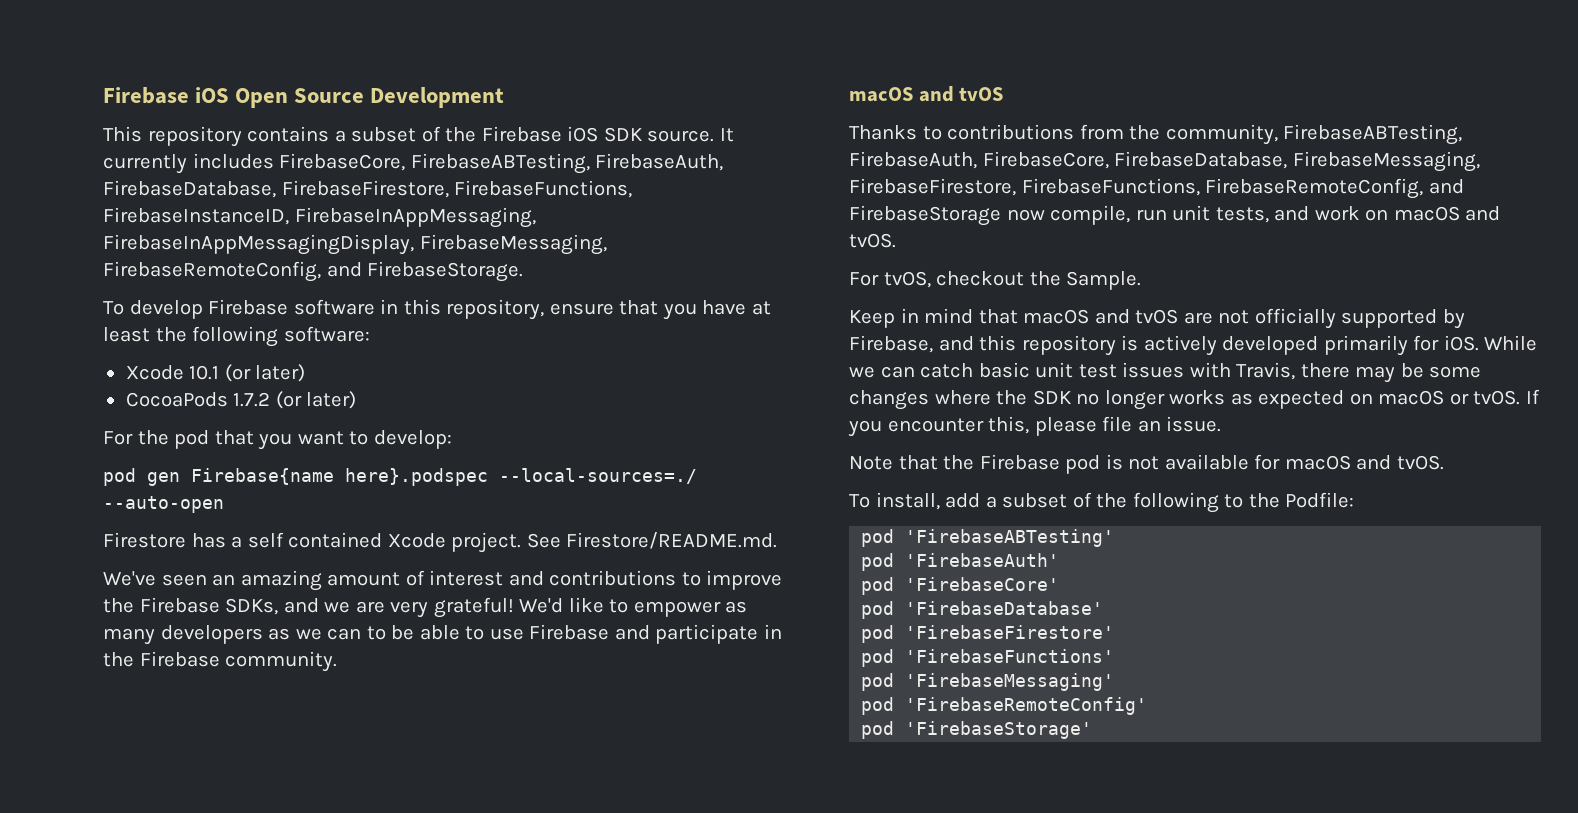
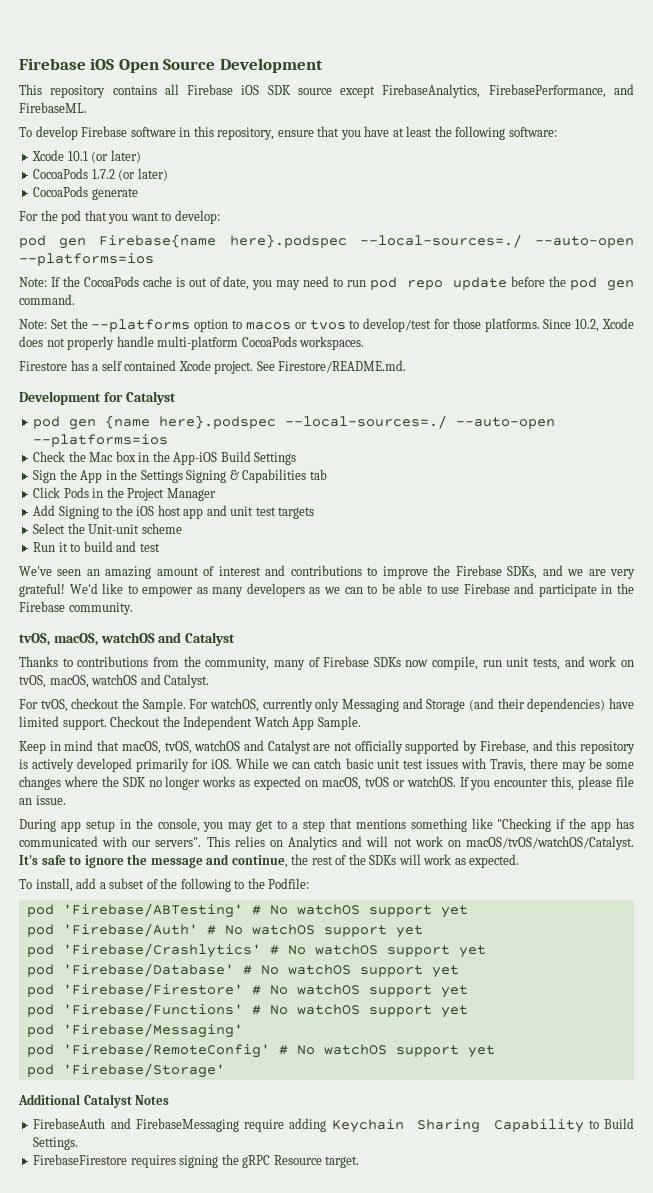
- This repository contains a subset of the Firebase iOS SDK source. It currently includes FirebaseCore, FirebaseABTesting, FirebaseAuth, FirebaseDatabase, FirebaseFirestore, FirebaseFunctions, FirebaseInstanceID, FirebaseInAppMessaging, FirebaseInAppMessagingDisplay, FirebaseMessaging, FirebaseRemoteConfig, and FirebaseStorage.
+ This repository contains all Firebase iOS SDK source except FirebaseAnalytics, FirebasePerformance, and FirebaseML.
+ CocoaPods generate
- pod gen Firebase{name here}.podspec --local-sources=./ --auto-open
+ pod gen Firebase{name here}.podspec --local-sources=./ --auto-open --platforms=ios
+ Note: If the CocoaPods cache is out of date, you may need to run pod repo update before the pod gen command.
+ Note: Set the --platforms option to macos or tvos to develop/test for those platforms. Since 10.2, Xcode does not properly handle multi-platform CocoaPods workspaces.
+ Development for Catalyst
+ pod gen {name here}.podspec --local-sources=./ --auto-open --platforms=ios
+ Check the Mac box in the App-iOS Build Settings
+ Sign the App in the Settings Signing & Capabilities tab
+ Click Pods in the Project Manager
+ Add Signing to the iOS host app and unit test targets
+ Select the Unit-unit scheme
+ Run it to build and test
  We'd like to empower as many developers as we can to be able to use Firebase and participate in the Firebase community.
- macOS and tvOS
+ tvOS, macOS, watchOS and Catalyst
- Thanks to contributions from the community, FirebaseABTesting, FirebaseAuth, FirebaseCore, FirebaseDatabase, FirebaseMessaging, FirebaseFirestore, FirebaseFunctions, FirebaseRemoteConfig, and FirebaseStorage now compile, run unit tests, and work on macOS and tvOS.
+ Thanks to contributions from the community, many of Firebase SDKs now compile, run unit tests, and work on tvOS, macOS, watchOS and Catalyst.
+ For watchOS, currently only Messaging and Storage (and their dependencies) have limited support. Checkout the Independent Watch App Sample.
- Keep in mind that macOS and tvOS are not officially supported by Firebase, and this repository is actively developed primarily for iOS.
+ Keep in mind that macOS, tvOS, watchOS and Catalyst are not officially supported by Firebase, and this repository is actively developed primarily for iOS.
- While we can catch basic unit test issues with Travis, there may be some changes where the SDK no longer works as expected on macOS or tvOS.
+ While we can catch basic unit test issues with Travis, there may be some changes where the SDK no longer works as expected on macOS, tvOS or watchOS.
- Note that the Firebase pod is not available for macOS and tvOS.
+ During app setup in the console, you may get to a step that mentions something like "Checking if the app has communicated with our servers". This relies on Analytics and will not work on macOS/tvOS/watchOS/Catalyst. It's safe to ignore the message and continue, the rest of the SDKs will work as expected.
- pod 'FirebaseABTesting'
- pod 'FirebaseAuth'
- pod 'FirebaseCore'
- pod 'FirebaseDatabase'
- pod 'FirebaseFirestore'
- pod 'FirebaseFunctions'
- pod 'FirebaseMessaging'
- pod 'FirebaseRemoteConfig'
- pod 'FirebaseStorage'
+ pod 'Firebase/ABTesting' # No watchOS support yet
+ pod 'Firebase/Auth' # No watchOS support yet
+ pod 'Firebase/Crashlytics' # No watchOS support yet
+ pod 'Firebase/Database' # No watchOS support yet
+ pod 'Firebase/Firestore' # No watchOS support yet
+ pod 'Firebase/Functions' # No watchOS support yet
+ pod 'Firebase/Messaging'
+ pod 'Firebase/RemoteConfig' # No watchOS support yet
+ pod 'Firebase/Storage'
+ Additional Catalyst Notes
+ FirebaseAuth and FirebaseMessaging require adding Keychain Sharing Capability to Build Settings.
+ FirebaseFirestore requires signing the gRPC Resource target.

